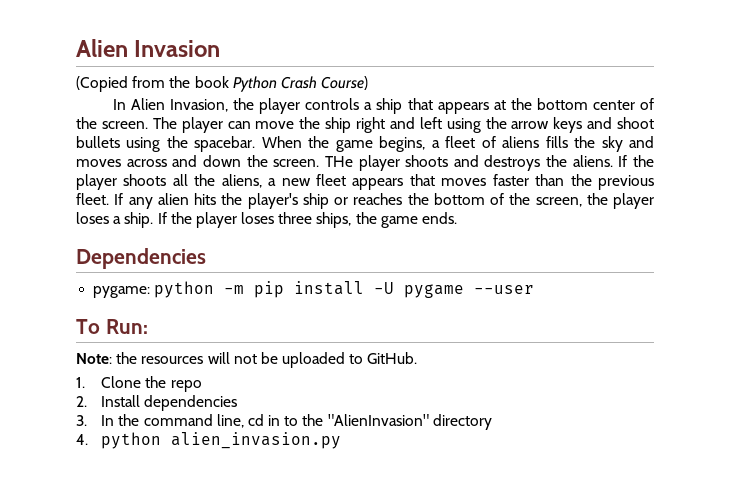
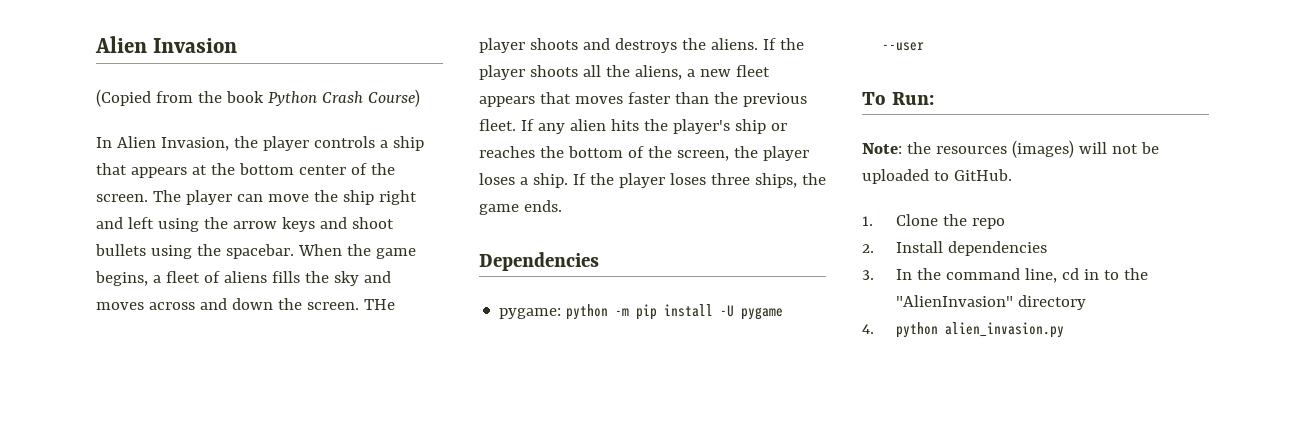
- Note: the resources will not be uploaded to GitHub.
+ Note: the resources (images) will not be uploaded to GitHub.

